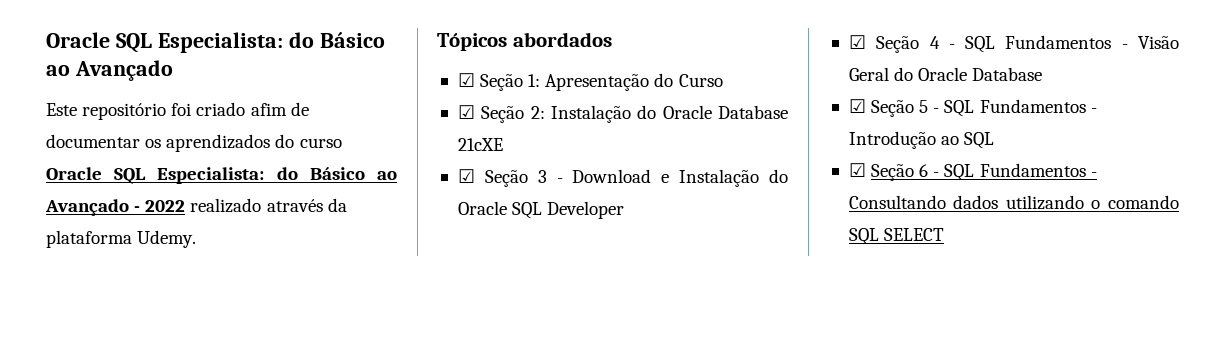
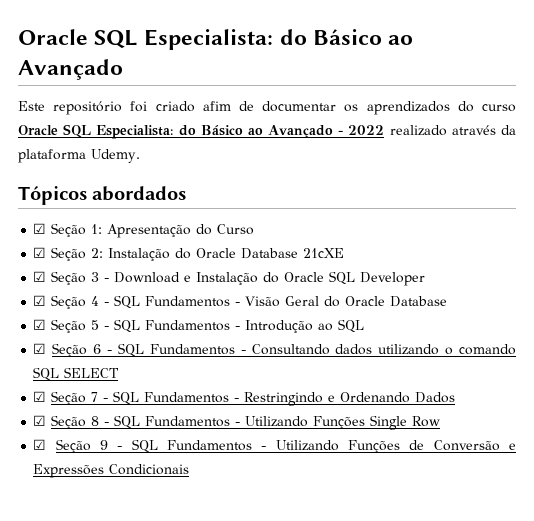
+ ☑ Seção 7 - SQL Fundamentos - Restringindo e Ordenando Dados
+ ☑ Seção 8 - SQL Fundamentos - Utilizando Funções Single Row
+ ☑ Seção 9 - SQL Fundamentos - Utilizando Funções de Conversão e Expressões Condicionais

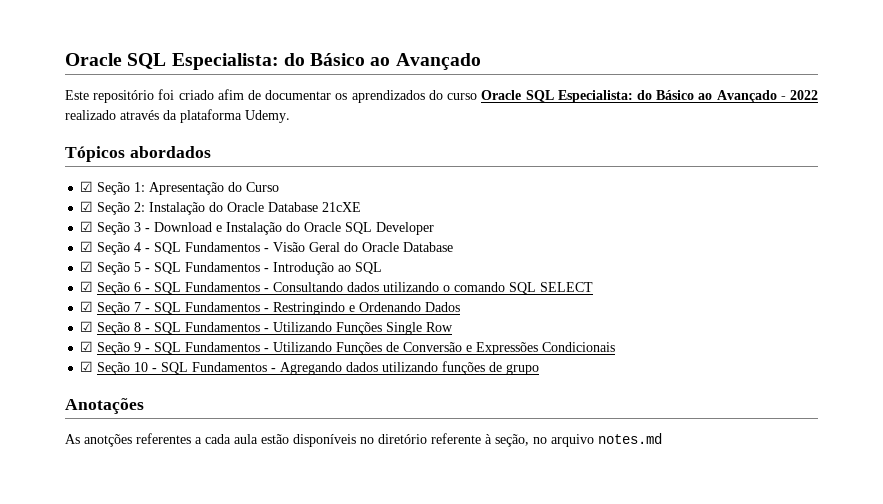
+ ☑ Seção 10 - SQL Fundamentos - Agregando dados utilizando funções de grupo
+ Anotações
+ As anotções referentes a cada aula estão disponíveis no diretório referente à seção, no arquivo notes.md

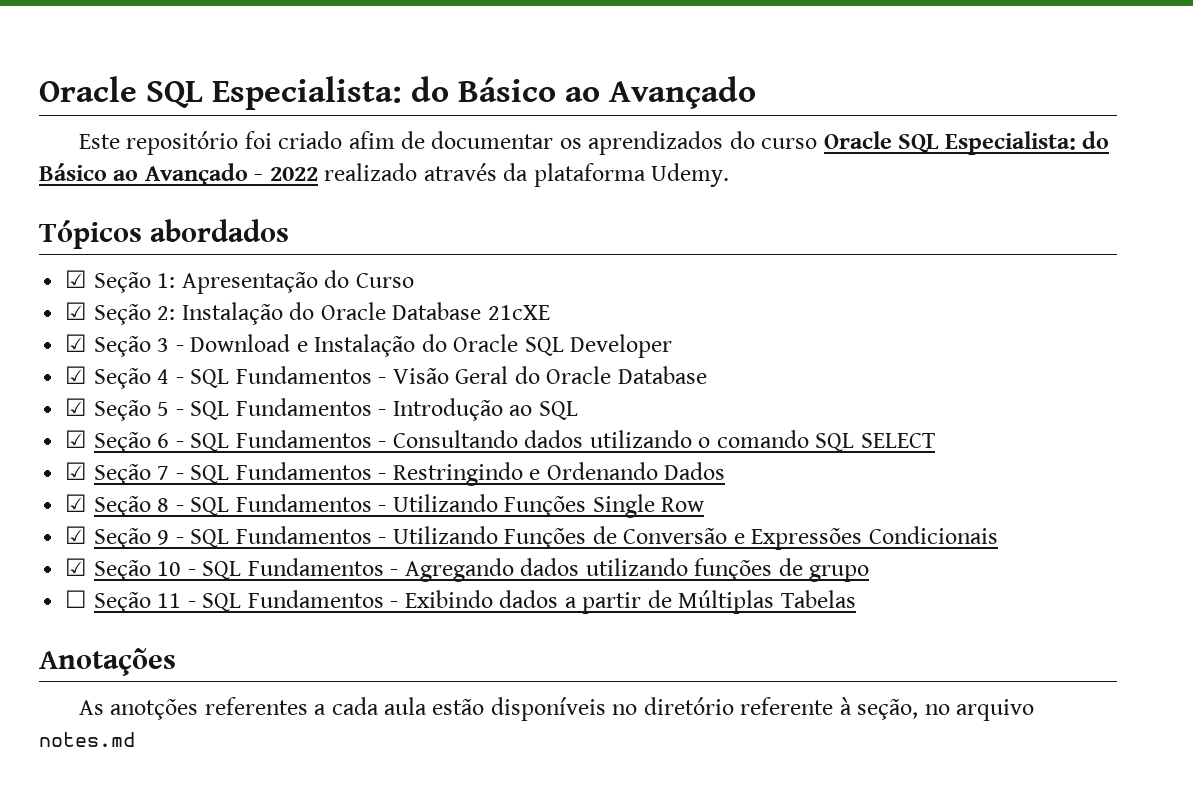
+ ☐ Seção 11 - SQL Fundamentos - Exibindo dados a partir de Múltiplas Tabelas

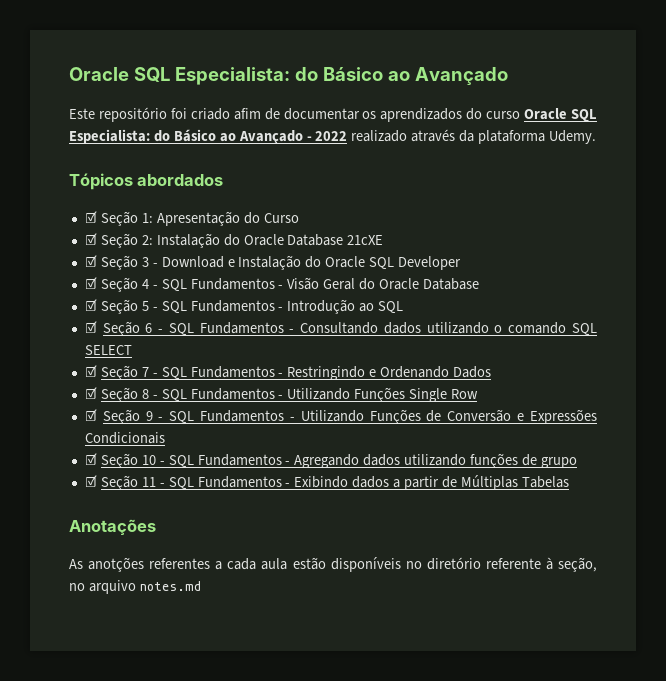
- ☐ Seção 11 - SQL Fundamentos - Exibindo dados a partir de Múltiplas Tabelas
+ ☑ Seção 11 - SQL Fundamentos - Exibindo dados a partir de Múltiplas Tabelas

